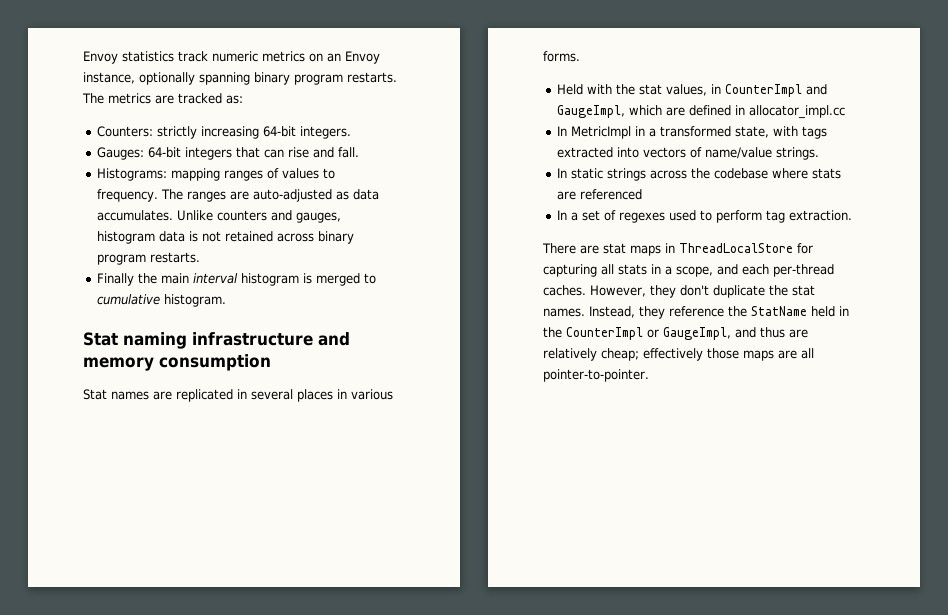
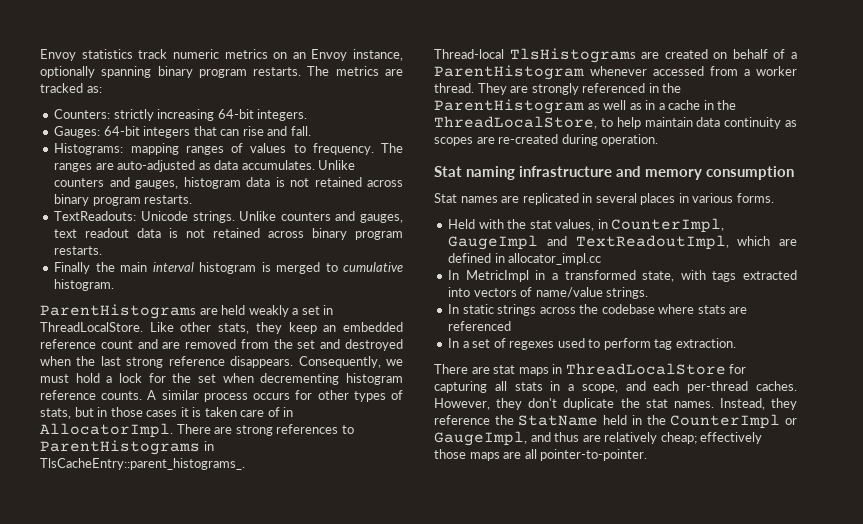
+ TextReadouts: Unicode strings. Unlike counters and gauges, text readout data is not retained across binary program restarts.
+ ParentHistograms are held weakly a set in ThreadLocalStore. Like other stats, they keep an embedded reference count and are removed from the set and destroyed when the last strong reference disappears. Consequently, we must hold a lock for the set when decrementing histogram reference counts. A similar process occurs for other types of stats, but in those cases it is taken care of in AllocatorImpl. There are strong references to ParentHistograms in TlsCacheEntry::parent_histograms_.
+ Thread-local TlsHistograms are created on behalf of a ParentHistogram whenever accessed from a worker thread. They are strongly referenced in the ParentHistogram as well as in a cache in the ThreadLocalStore, to help maintain data continuity as scopes are re-created during operation.
- Held with the stat values, in CounterImpl and GaugeImpl, which are defined in allocator_impl.cc
+ Held with the stat values, in CounterImpl, GaugeImpl and TextReadoutImpl, which are defined in allocator_impl.cc

